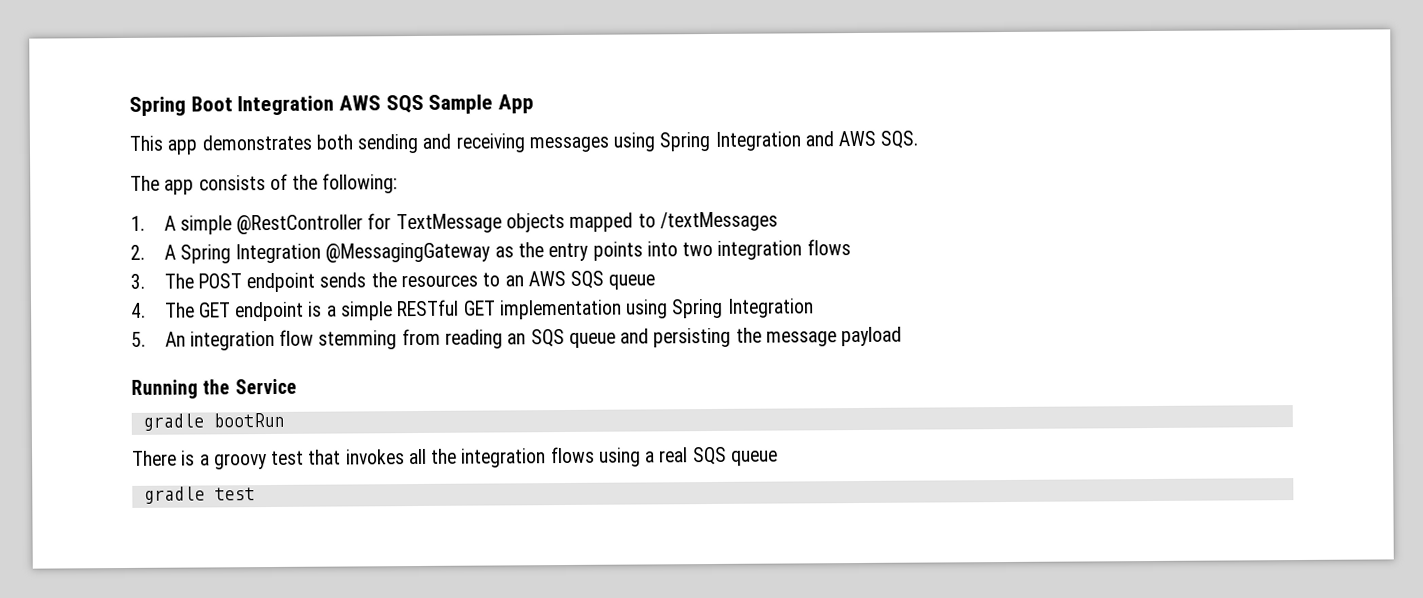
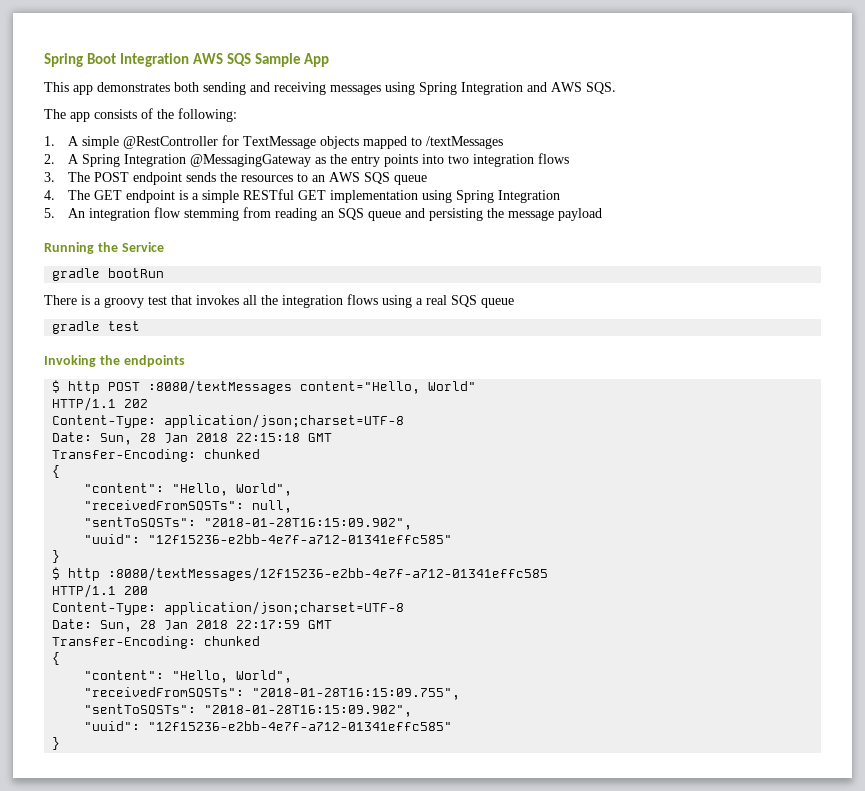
+ Invoking the endpoints
+ $ http POST :8080/textMessages content="Hello, World"
+ HTTP/1.1 202
+ Content-Type: application/json;charset=UTF-8
+ Date: Sun, 28 Jan 2018 22:15:18 GMT
+ Transfer-Encoding: chunked
+ {
+ "content": "Hello, World",
+ "receivedFromSQSTs": null,
+ "sentToSQSTs": "2018-01-28T16:15:09.902",
+ "uuid": "12f15236-e2bb-4e7f-a712-01341effc585"
+ }
+ $ http :8080/textMessages/12f15236-e2bb-4e7f-a712-01341effc585
+ HTTP/1.1 200
+ Content-Type: application/json;charset=UTF-8
+ Date: Sun, 28 Jan 2018 22:17:59 GMT
+ Transfer-Encoding: chunked
+ {
+ "content": "Hello, World",
+ "receivedFromSQSTs": "2018-01-28T16:15:09.755",
+ "sentToSQSTs": "2018-01-28T16:15:09.902",
+ "uuid": "12f15236-e2bb-4e7f-a712-01341effc585"
+ }

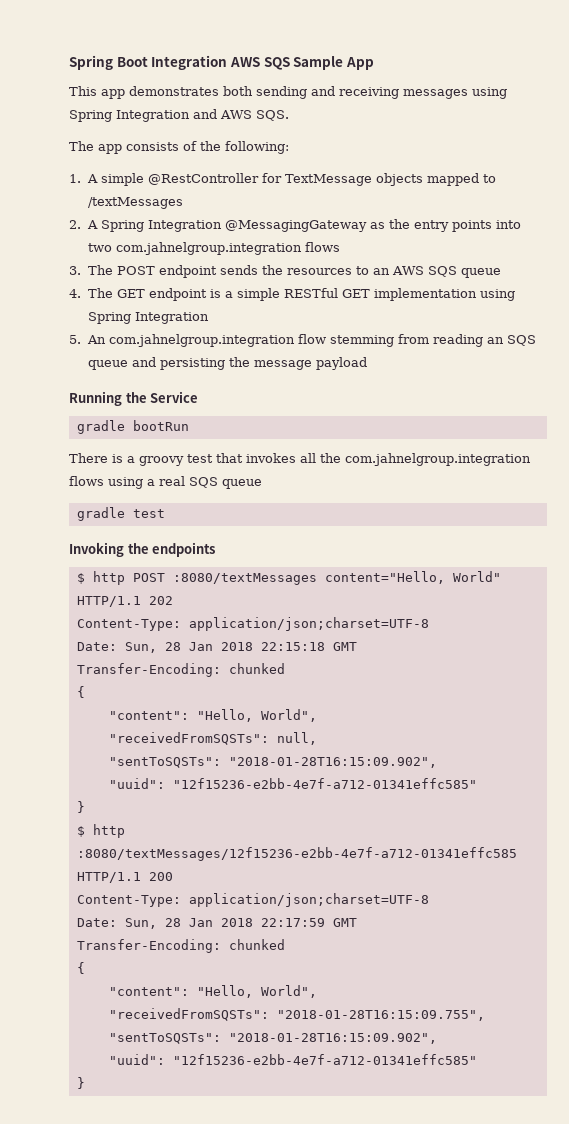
- 2. A Spring Integration @MessagingGateway as the entry points into two integration flows
+ 2. A Spring Integration @MessagingGateway as the entry points into two com.jahnelgroup.integration flows
- 5. An integration flow stemming from reading an SQS queue and persisting the message payload
+ 5. An com.jahnelgroup.integration flow stemming from reading an SQS queue and persisting the message payload
- There is a groovy test that invokes all the integration flows using a real SQS queue
+ There is a groovy test that invokes all the com.jahnelgroup.integration flows using a real SQS queue

